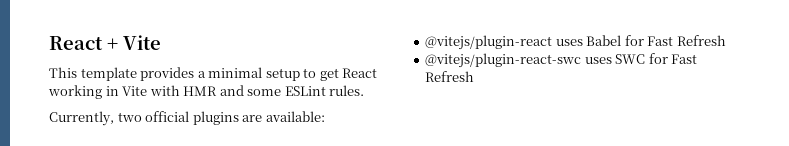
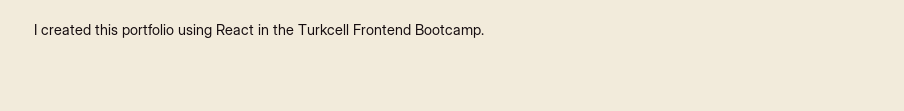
- React + Vite
- This template provides a minimal setup to get React working in Vite with HMR and some ESLint rules.
- Currently, two official plugins are available:
- @vitejs/plugin-react uses Babel for Fast Refresh
- @vitejs/plugin-react-swc uses SWC for Fast Refresh
+ I created this portfolio using React in the Turkcell Frontend Bootcamp.

